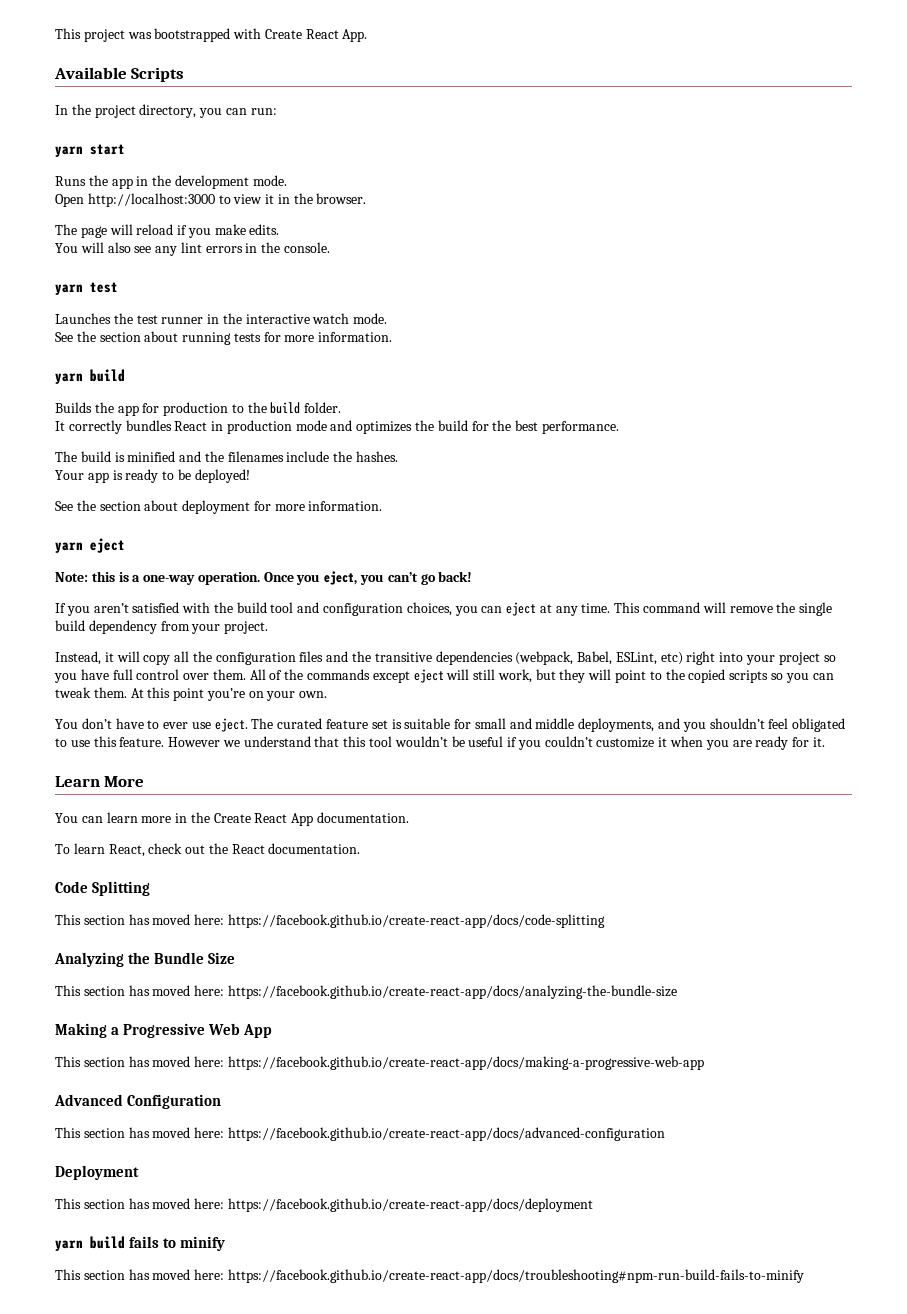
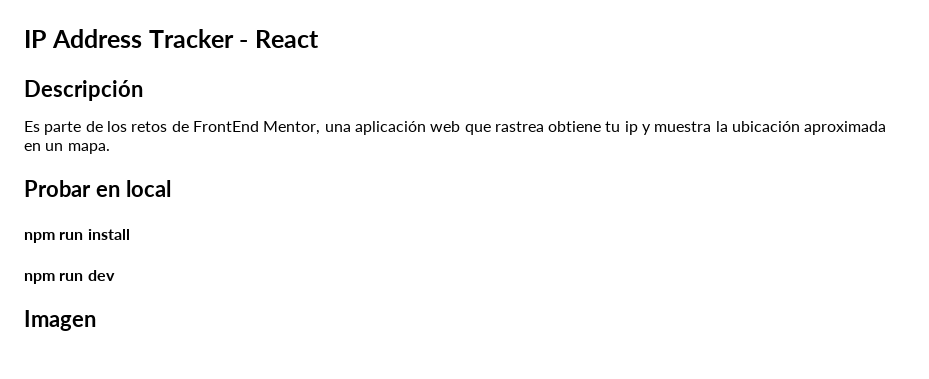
- This project was bootstrapped with Create React App.
- Available Scripts
- In the project directory, you can run:
- yarn start
- Runs the app in the development mode.
- Open http://localhost:3000 to view it in the browser.
- The page will reload if you make edits.
- You will also see any lint errors in the console.
- yarn test
- Launches the test runner in the interactive watch mode.
- See the section about running tests for more information.
- yarn build
- Builds the app for production to the build folder.
- It correctly bundles React in production mode and optimizes the build for the best performance.
- The build is minified and the filenames include the hashes.
- Your app is ready to be deployed!
- See the section about deployment for more information.
- yarn eject
- Note: this is a one-way operation. Once you eject, you can’t go back!
- If you aren’t satisfied with the build tool and configuration choices, you can eject at any time. This command will remove the single build dependency from your project.
- Instead, it will copy all the configuration files and the transitive dependencies (webpack, Babel, ESLint, etc) right into your project so you have full control over them. All of the commands except eject will still work, but they will point to the copied scripts so you can tweak them. At this point you’re on your own.
- You don’t have to ever use eject. The curated feature set is suitable for small and middle deployments, and you shouldn’t feel obligated to use this feature. However we understand that this tool wouldn’t be useful if you couldn’t customize it when you are ready for it.
- Learn More
- You can learn more in the Create React App documentation.
- To learn React, check out the React documentation.
- Code Splitting
- This section has moved here: https://facebook.github.io/create-react-app/docs/code-splitting
- Analyzing the Bundle Size
- This section has moved here: https://facebook.github.io/create-react-app/docs/analyzing-the-bundle-size
- Making a Progressive Web App
- This section has moved here: https://facebook.github.io/create-react-app/docs/making-a-progressive-web-app
- Advanced Configuration
- This section has moved here: https://facebook.github.io/create-react-app/docs/advanced-configuration
- Deployment
- This section has moved here: https://facebook.github.io/create-react-app/docs/deployment
- yarn build fails to minify
- This section has moved here: https://facebook.github.io/create-react-app/docs/troubleshooting#npm-run-build-fails-to-minify
+ IP Address Tracker - React
+ Descripción
+ Es parte de los retos de FrontEnd Mentor, una aplicación web que rastrea obtiene tu ip y muestra la ubicación aproximada en un mapa.
+ Probar en local
+ npm run install
+ npm run dev
+ Imagen

